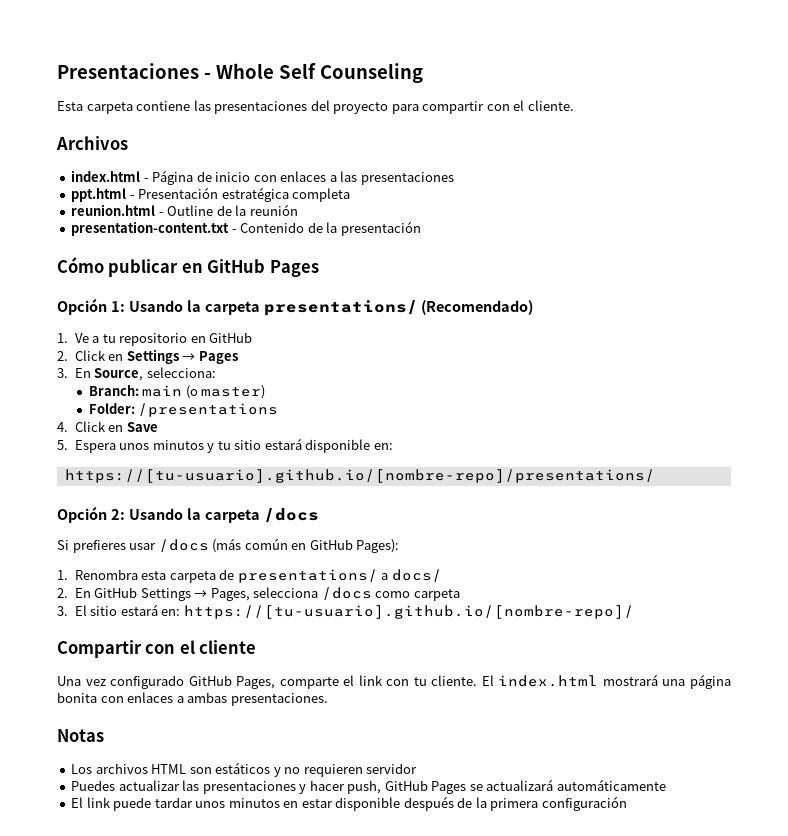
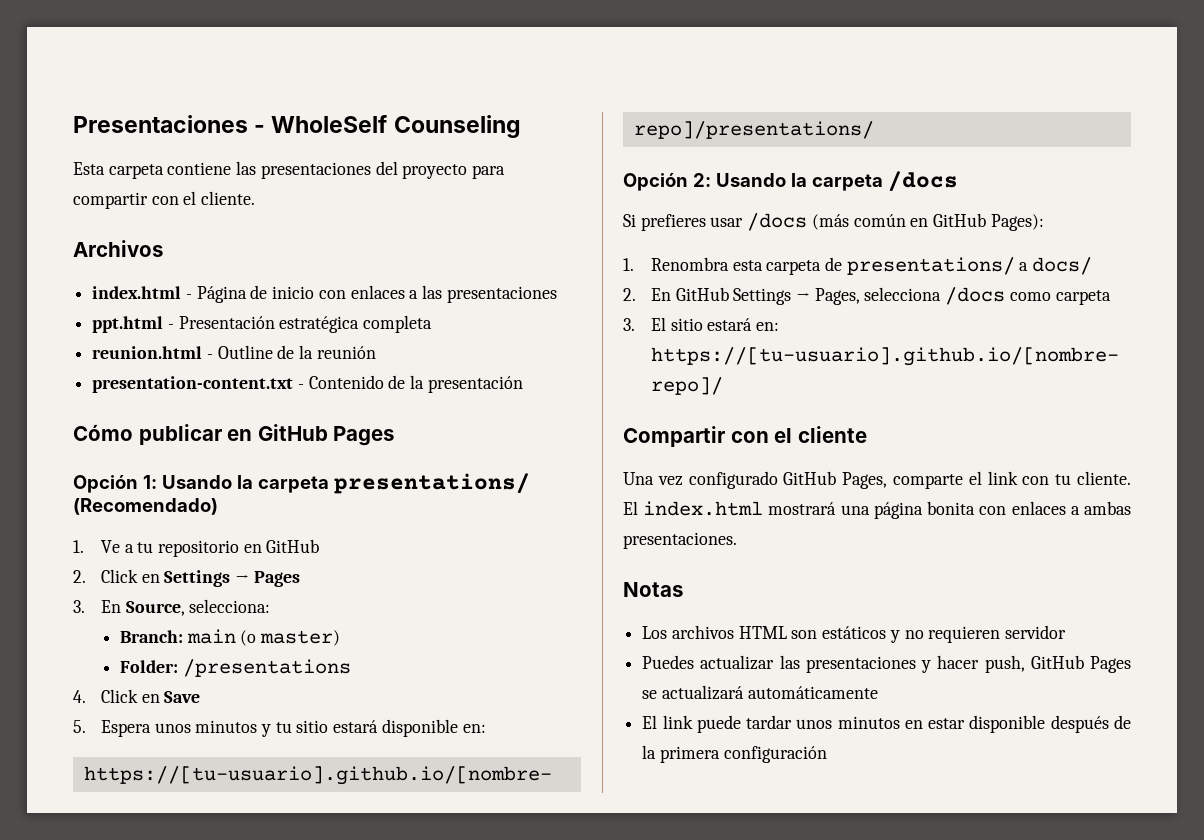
- Presentaciones - Whole Self Counseling
+ Presentaciones - WholeSelf Counseling

